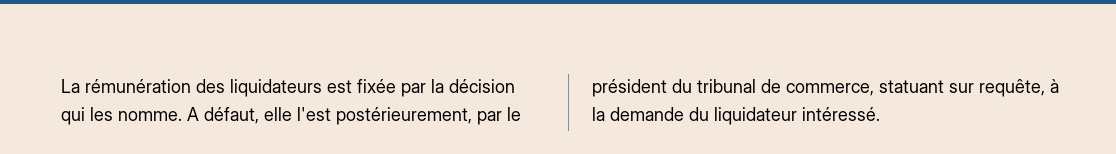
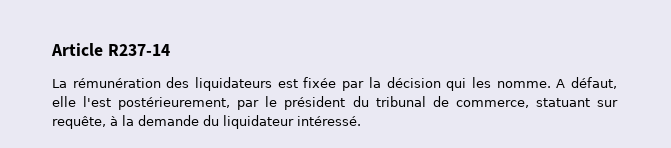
+ Article R237-14

